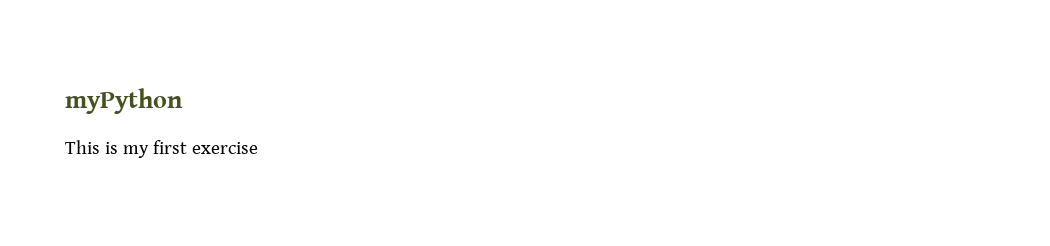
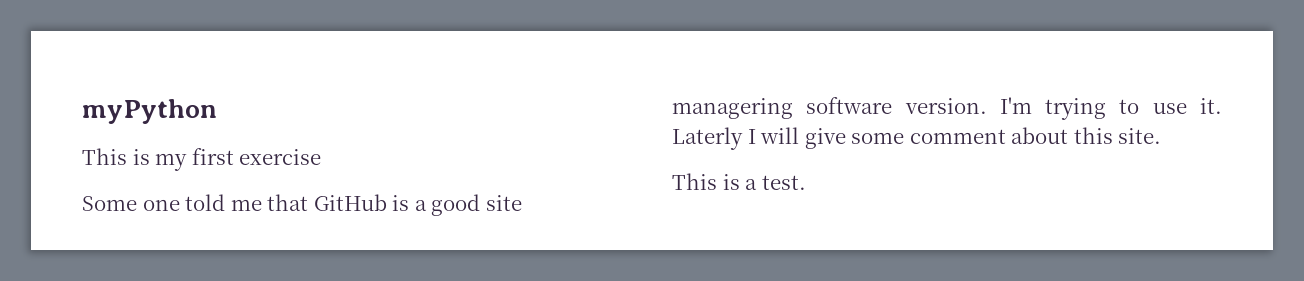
+ Some one told me that GitHub is a good site managering software version. I'm trying to use it. Laterly I will give some comment about this site.
+ This is a test.

